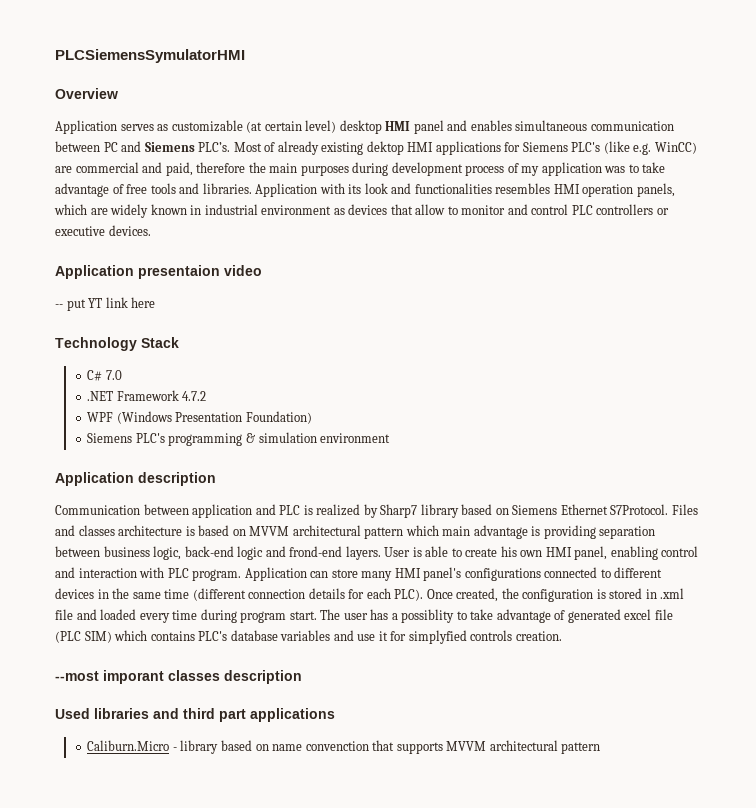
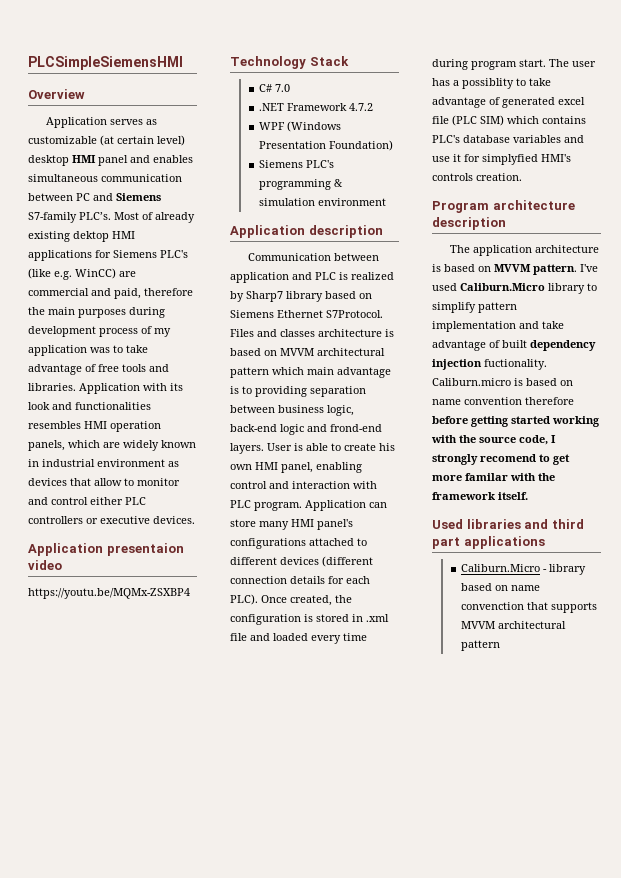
- PLCSiemensSymulatorHMI
+ PLCSimpleSiemensHMI
- Application serves as customizable (at certain level) desktop HMI panel and enables simultaneous communication between PC and Siemens PLC’s.
+ Application serves as customizable (at certain level) desktop HMI panel and enables simultaneous communication between PC and Siemens S7-family PLC’s.
- Application with its look and functionalities resembles HMI operation panels, which are widely known in industrial environment as devices that allow to monitor and control PLC controllers or executive devices.
+ Application with its look and functionalities resembles HMI operation panels, which are widely known in industrial environment as devices that allow to monitor and control either PLC controllers or executive devices.
- -- put YT link here
+ https://youtu.be/MQMx-ZSXBP4
- Files and classes architecture is based on MVVM architectural pattern which main advantage is providing separation between business logic, back-end logic and frond-end layers.
+ Files and classes architecture is based on MVVM architectural pattern which main advantage is to providing separation between business logic, back-end logic and frond-end layers.
- Application can store many HMI panel's configurations connected to different devices in the same time (different connection details for each PLC).
+ Application can store many HMI panel's configurations attached to different devices (different connection details for each PLC).
- The user has a possiblity to take advantage of generated excel file (PLC SIM) which contains PLC's database variables and use it for simplyfied controls creation.
+ The user has a possiblity to take advantage of generated excel file (PLC SIM) which contains PLC's database variables and use it for simplyfied HMI's controls creation.
- --most imporant classes description
+ Program architecture description
+ The application architecture is based on MVVM pattern. I've used Caliburn.Micro library to simplify pattern implementation and take advantage of built dependency injection fuctionality. Caliburn.micro is based on name convention therefore before getting started working with the source code, I strongly recomend to get more familar with the framework itself.

